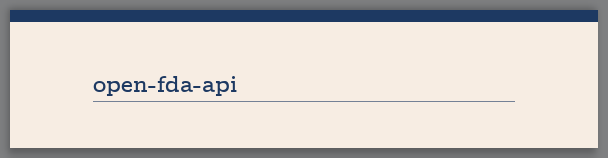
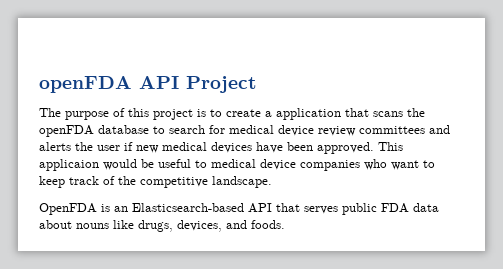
- open-fda-api
+ openFDA API Project
+ The purpose of this project is to create a application that scans the openFDA database to search for medical device review committees and alerts the user if new medical devices have been approved. This applicaion would be useful to medical device companies who want to keep track of the competitive landscape.
+ OpenFDA is an Elasticsearch-based API that serves public FDA data about nouns like drugs, devices, and foods.

